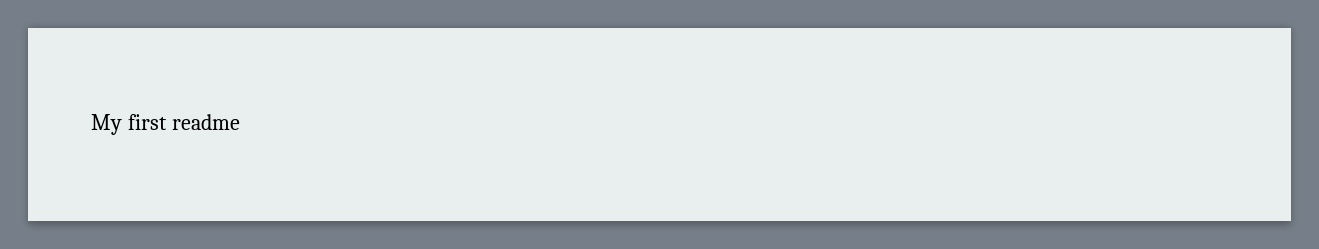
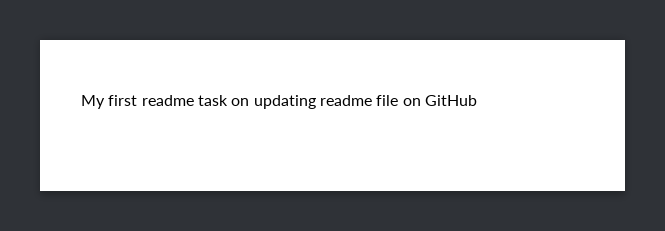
- My first readme
+ My first readme task on updating readme file on GitHub

